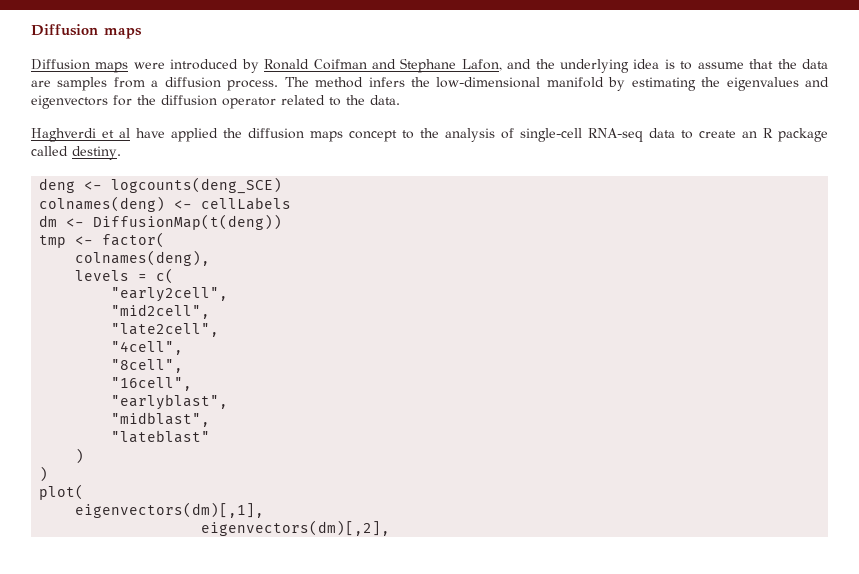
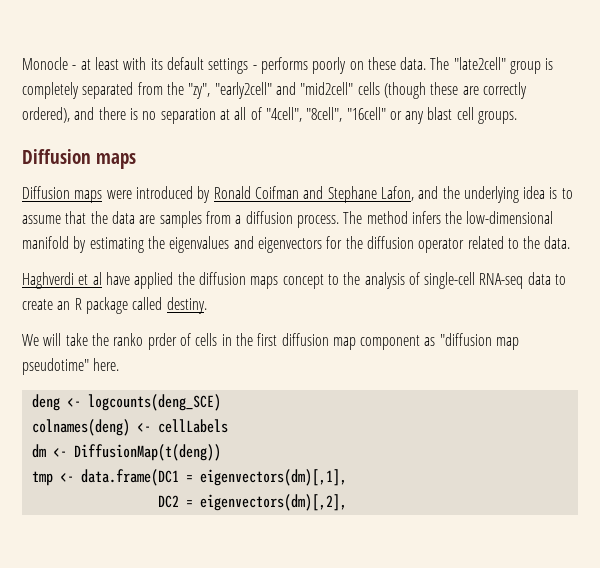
+ Monocle - at least with its default settings - performs poorly on these data. The "late2cell" group is completely separated from the "zy", "early2cell" and "mid2cell" cells (though these are correctly ordered), and there is no separation at all of "4cell", "8cell", "16cell" or any blast cell groups.
+ We will take the ranko prder of cells in the first diffusion map component as "diffusion map pseudotime" here.
- tmp <- factor(
- colnames(deng),
- levels = c(
- "early2cell",
- "mid2cell",
- "late2cell",
- "4cell",
- "8cell",
- "16cell",
- "earlyblast",
- "midblast",
- "lateblast"
- )
- )
- plot(
- eigenvectors(dm)[,1],
+ tmp <- data.frame(DC1 = eigenvectors(dm)[,1],
- eigenvectors(dm)[,2],
+ DC2 = eigenvectors(dm)[,2],

